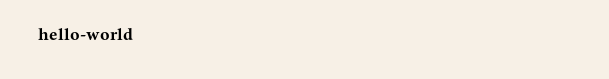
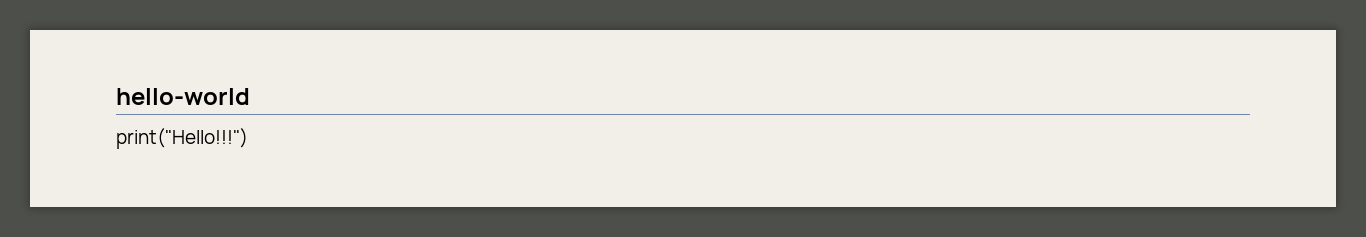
+ print("Hello!!!")

